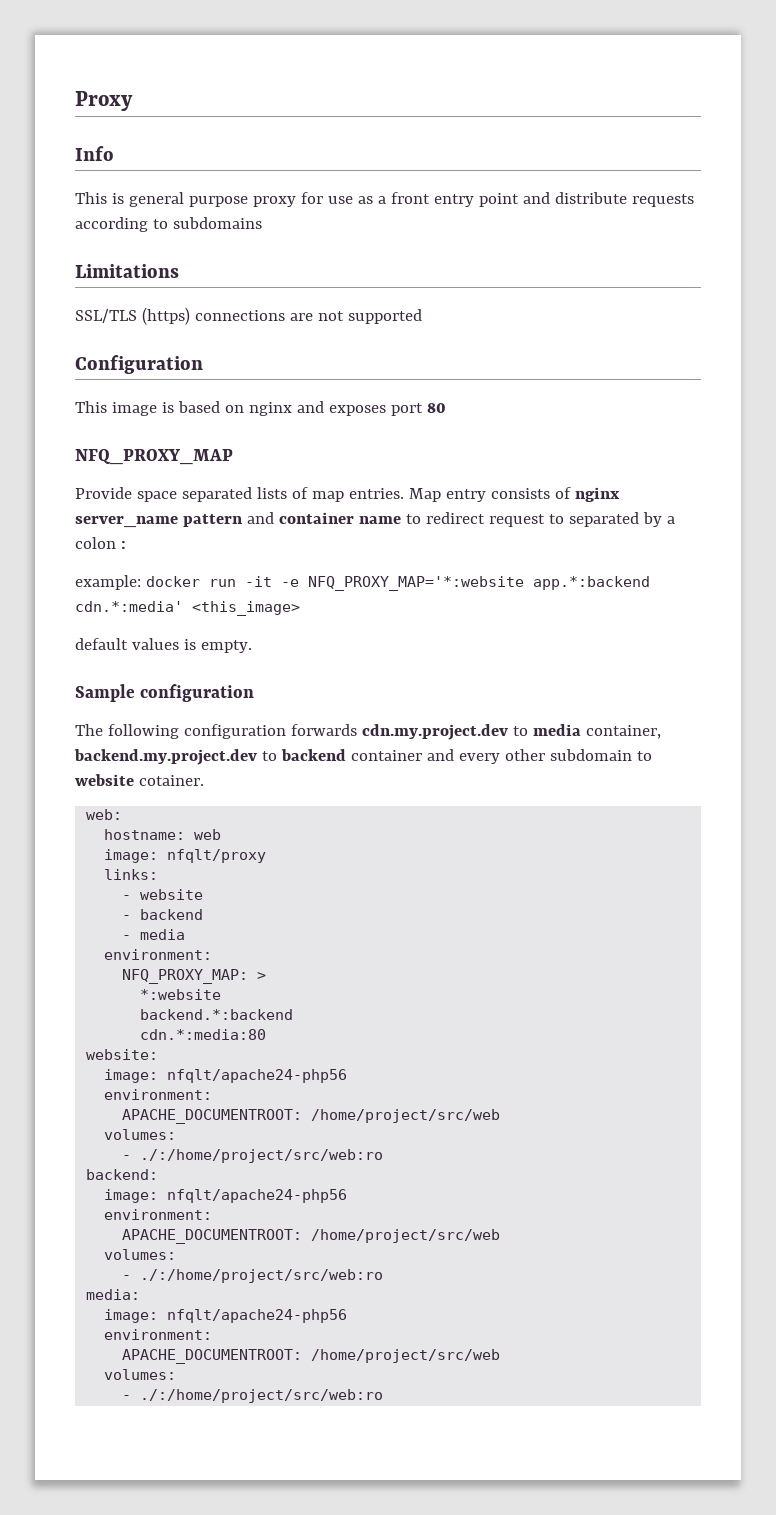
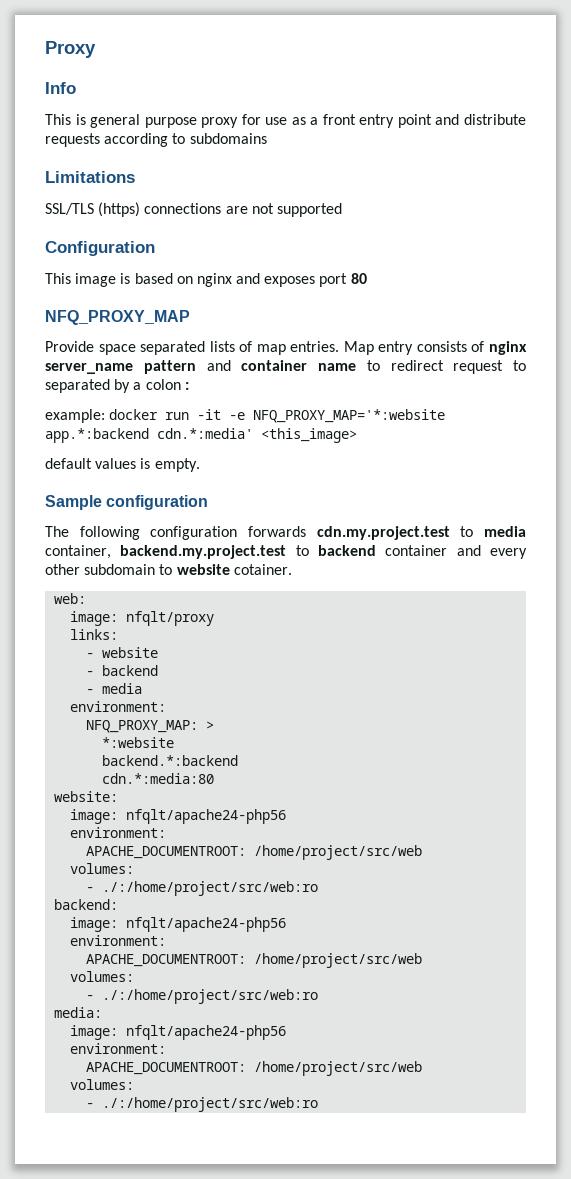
- The following configuration forwards cdn.my.project.dev to media container, backend.my.project.dev to backend container and every other subdomain to website cotainer.
+ The following configuration forwards cdn.my.project.test to media container, backend.my.project.test to backend container and every other subdomain to website cotainer.
- hostname: web

